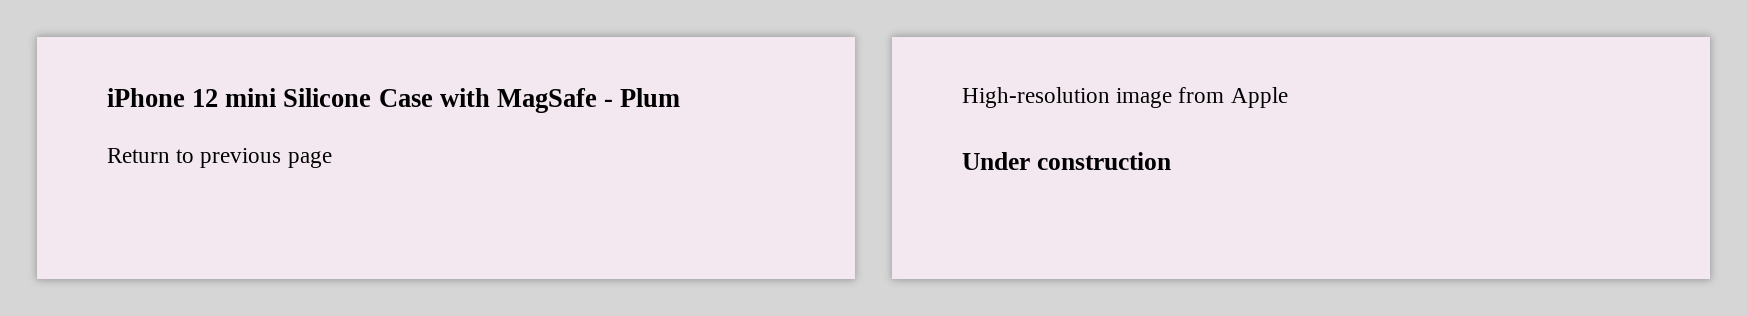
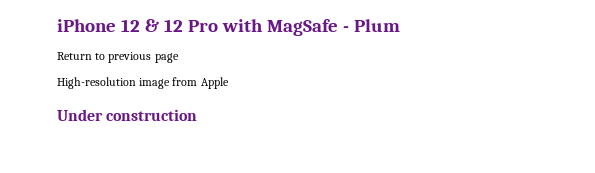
- iPhone 12 mini Silicone Case with MagSafe - Plum
+ iPhone 12 & 12 Pro with MagSafe - Plum

